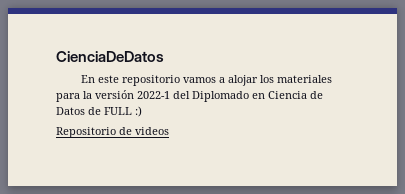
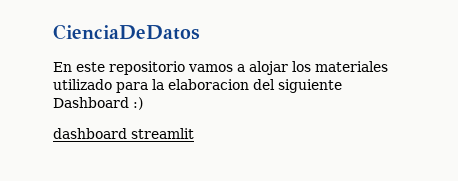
- En este repositorio vamos a alojar los materiales para la versión 2022-1 del Diplomado en Ciencia de Datos de FULL :)
- Repositorio de videos
+ En este repositorio vamos a alojar los materiales utilizado para la elaboracion del siguiente Dashboard :)
+ dashboard streamlit

